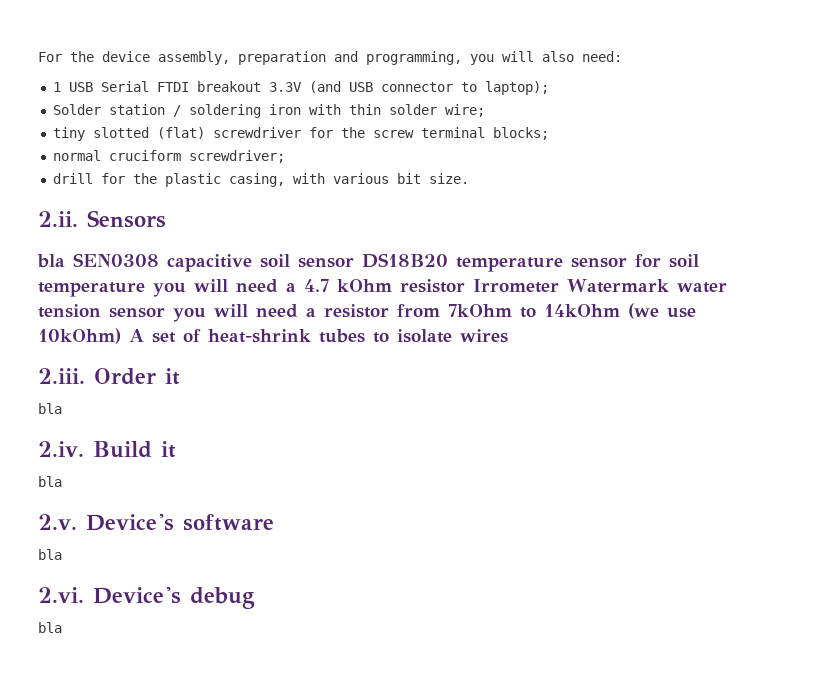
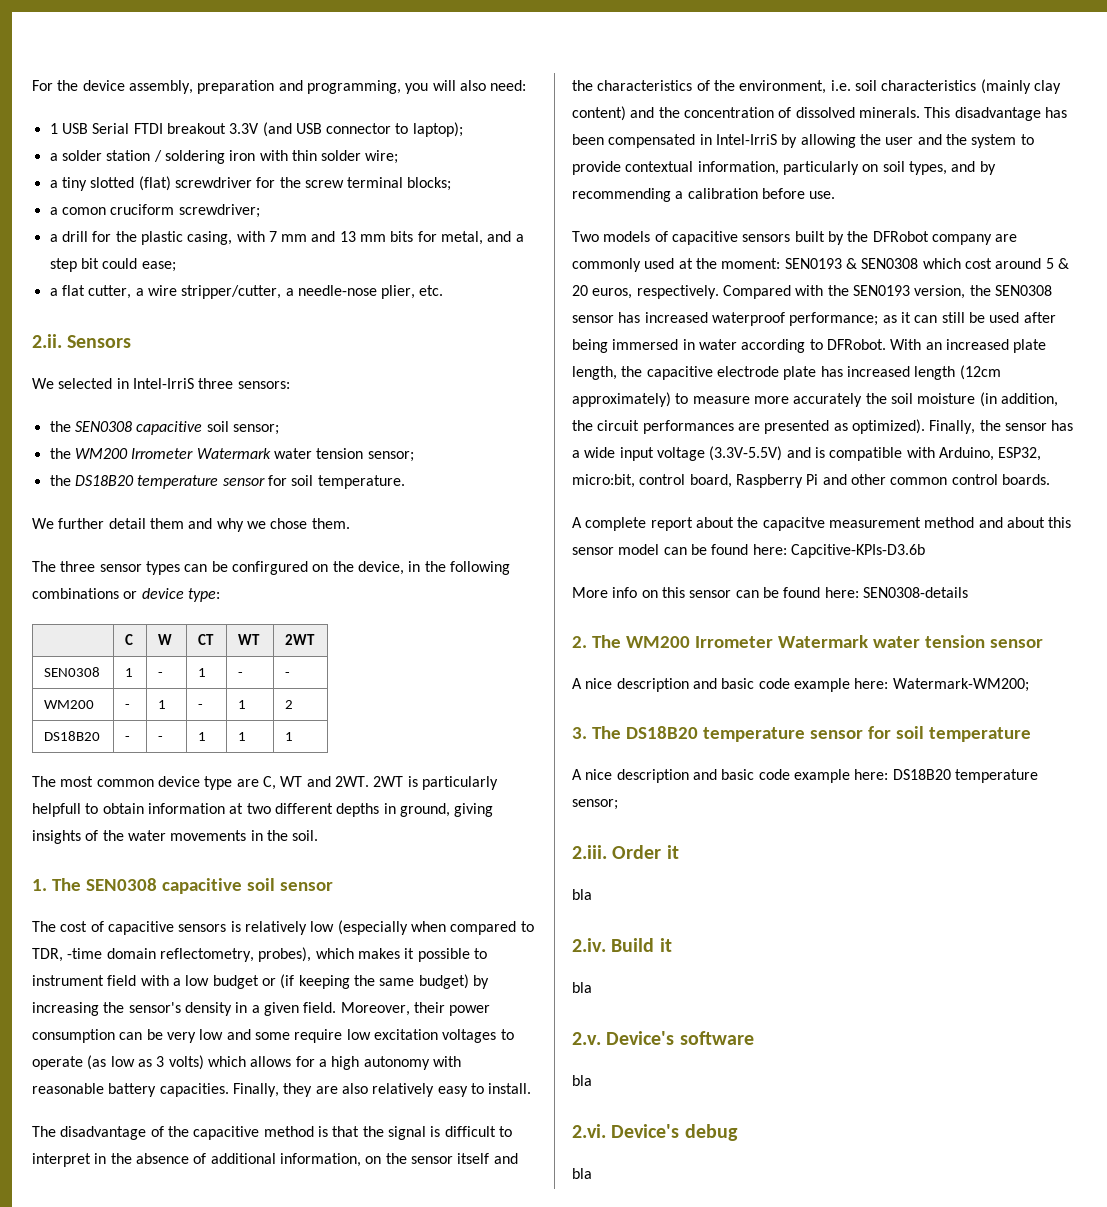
- Solder station / soldering iron with thin solder wire;
+ a solder station / soldering iron with thin solder wire;
- tiny slotted (flat) screwdriver for the screw terminal blocks;
+ a tiny slotted (flat) screwdriver for the screw terminal blocks;
- normal cruciform screwdriver;
+ a comon cruciform screwdriver;
- drill for the plastic casing, with various bit size.
+ a drill for the plastic casing, with 7 mm and 13 mm bits for metal, and a step bit could ease;
+ a flat cutter, a wire stripper/cutter, a needle-nose plier, etc.
  2.ii. Sensors
- bla SEN0308 capacitive soil sensor DS18B20 temperature sensor for soil temperature you will need a 4.7 kOhm resistor Irrometer Watermark water tension sensor you will need a resistor from 7kOhm to 14kOhm (we use 10kOhm) A set of heat-shrink tubes to isolate wires
+ We selected in Intel-IrriS three sensors:
+ the SEN0308 capacitive soil sensor;
+ the WM200 Irrometer Watermark water tension sensor;
+ the DS18B20 temperature sensor for soil temperature.
+ We further detail them and why we chose them.
+ The three sensor types can be confirgured on the device, in the following combinations or device type:
+ | C | W | CT | WT | 2WT
+ SEN0308 | 1 | - | 1 | - | -
+ WM200 | - | 1 | - | 1 | 2
+ DS18B20 | - | - | 1 | 1 | 1
+ The most common device type are C, WT and 2WT. 2WT is particularly helpfull to obtain information at two different depths in ground, giving insights of the water movements in the soil.
+ 1. The SEN0308 capacitive soil sensor
+ The cost of capacitive sensors is relatively low (especially when compared to TDR, -time domain reflectometry, probes), which makes it possible to instrument field with a low budget or (if keeping the same budget) by increasing the sensor's density in a given field. Moreover, their power consumption can be very low and some require low excitation voltages to operate (as low as 3 volts) which allows for a high autonomy with reasonable battery capacities. Finally, they are also relatively easy to install.
+ The disadvantage of the capacitive method is that the signal is difficult to interpret in the absence of additional information, on the sensor itself and the characteristics of the environment, i.e. soil characteristics (mainly clay content) and the concentration of dissolved minerals. This disadvantage has been compensated in Intel-IrriS by allowing the user and the system to provide contextual information, particularly on soil types, and by recommending a calibration before use.
+ Two models of capacitive sensors built by the DFRobot company are commonly used at the moment: SEN0193 & SEN0308 which cost around 5 & 20 euros, respectively. Compared with the SEN0193 version, the SEN0308 sensor has increased waterproof performance; as it can still be used after being immersed in water according to DFRobot. With an increased plate length, the capacitive electrode plate has increased length (12cm approximately) to measure more accurately the soil moisture (in addition, the circuit performances are presented as optimized). Finally, the sensor has a wide input voltage (3.3V-5.5V) and is compatible with Arduino, ESP32, micro:bit, control board, Raspberry Pi and other common control boards.
+ A complete report about the capacitve measurement method and about this sensor model can be found here: Capcitive-KPIs-D3.6b
+ More info on this sensor can be found here: SEN0308-details
+ 2. The WM200 Irrometer Watermark water tension sensor
+ A nice description and basic code example here: Watermark-WM200;
+ 3. The DS18B20 temperature sensor for soil temperature
+ A nice description and basic code example here: DS18B20 temperature sensor;

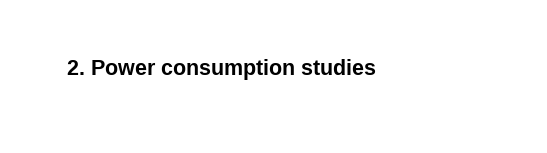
- For the device assembly, preparation and programming, you will also need:
- 1 USB Serial FTDI breakout 3.3V (and USB connector to laptop);
- a solder station / soldering iron with thin solder wire;
- a tiny slotted (flat) screwdriver for the screw terminal blocks;
- a comon cruciform screwdriver;
- a drill for the plastic casing, with 7 mm and 13 mm bits for metal, and a step bit could ease;
- a flat cutter, a wire stripper/cutter, a needle-nose plier, etc.
- 2.ii. Sensors
- We selected in Intel-IrriS three sensors:
- the SEN0308 capacitive soil sensor;
- the WM200 Irrometer Watermark water tension sensor;
- the DS18B20 temperature sensor for soil temperature.
- We further detail them and why we chose them.
- The three sensor types can be confirgured on the device, in the following combinations or device type:
- | C | W | CT | WT | 2WT
- SEN0308 | 1 | - | 1 | - | -
- WM200 | - | 1 | - | 1 | 2
- DS18B20 | - | - | 1 | 1 | 1
- The most common device type are C, WT and 2WT. 2WT is particularly helpfull to obtain information at two different depths in ground, giving insights of the water movements in the soil.
- 1. The SEN0308 capacitive soil sensor
- The cost of capacitive sensors is relatively low (especially when compared to TDR, -time domain reflectometry, probes), which makes it possible to instrument field with a low budget or (if keeping the same budget) by increasing the sensor's density in a given field. Moreover, their power consumption can be very low and some require low excitation voltages to operate (as low as 3 volts) which allows for a high autonomy with reasonable battery capacities. Finally, they are also relatively easy to install.
- The disadvantage of the capacitive method is that the signal is difficult to interpret in the absence of additional information, on the sensor itself and the characteristics of the environment, i.e. soil characteristics (mainly clay content) and the concentration of dissolved minerals. This disadvantage has been compensated in Intel-IrriS by allowing the user and the system to provide contextual information, particularly on soil types, and by recommending a calibration before use.
- Two models of capacitive sensors built by the DFRobot company are commonly used at the moment: SEN0193 & SEN0308 which cost around 5 & 20 euros, respectively. Compared with the SEN0193 version, the SEN0308 sensor has increased waterproof performance; as it can still be used after being immersed in water according to DFRobot. With an increased plate length, the capacitive electrode plate has increased length (12cm approximately) to measure more accurately the soil moisture (in addition, the circuit performances are presented as optimized). Finally, the sensor has a wide input voltage (3.3V-5.5V) and is compatible with Arduino, ESP32, micro:bit, control board, Raspberry Pi and other common control boards.
- A complete report about the capacitve measurement method and about this sensor model can be found here: Capcitive-KPIs-D3.6b
- More info on this sensor can be found here: SEN0308-details
- 2. The WM200 Irrometer Watermark water tension sensor
- A nice description and basic code example here: Watermark-WM200;
- 3. The DS18B20 temperature sensor for soil temperature
- A nice description and basic code example here: DS18B20 temperature sensor;
- 2.iii. Order it
- bla
- 2.iv. Build it
- bla
- 2.v. Device's software
- bla
- 2.vi. Device's debug
- bla
+ 2. Power consumption studies

